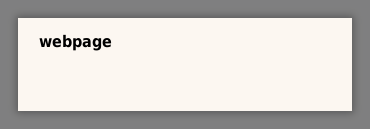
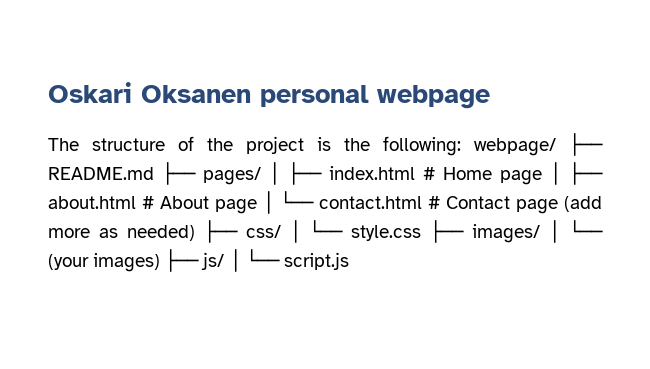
- webpage
+ Oskari Oksanen personal webpage
+ The structure of the project is the following: webpage/ ├── README.md ├── pages/ │ ├── index.html # Home page │ ├── about.html # About page │ └── contact.html # Contact page (add more as needed) ├── css/ │ └── style.css ├── images/ │ └── (your images) ├── js/ │ └── script.js

